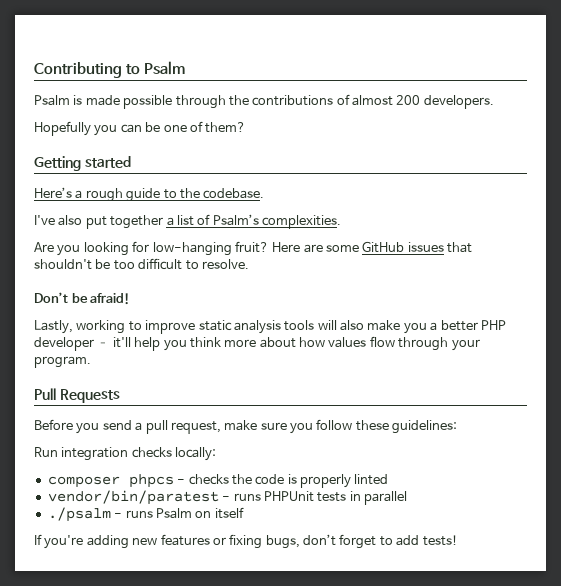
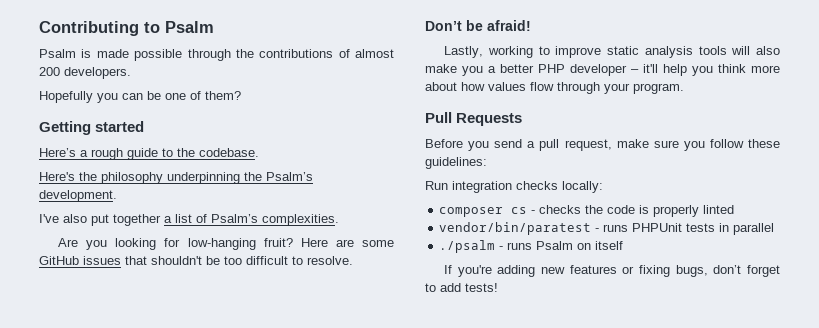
+ Here's the philosophy underpinning the Psalm’s development.
- composer phpcs - checks the code is properly linted
+ composer cs - checks the code is properly linted

